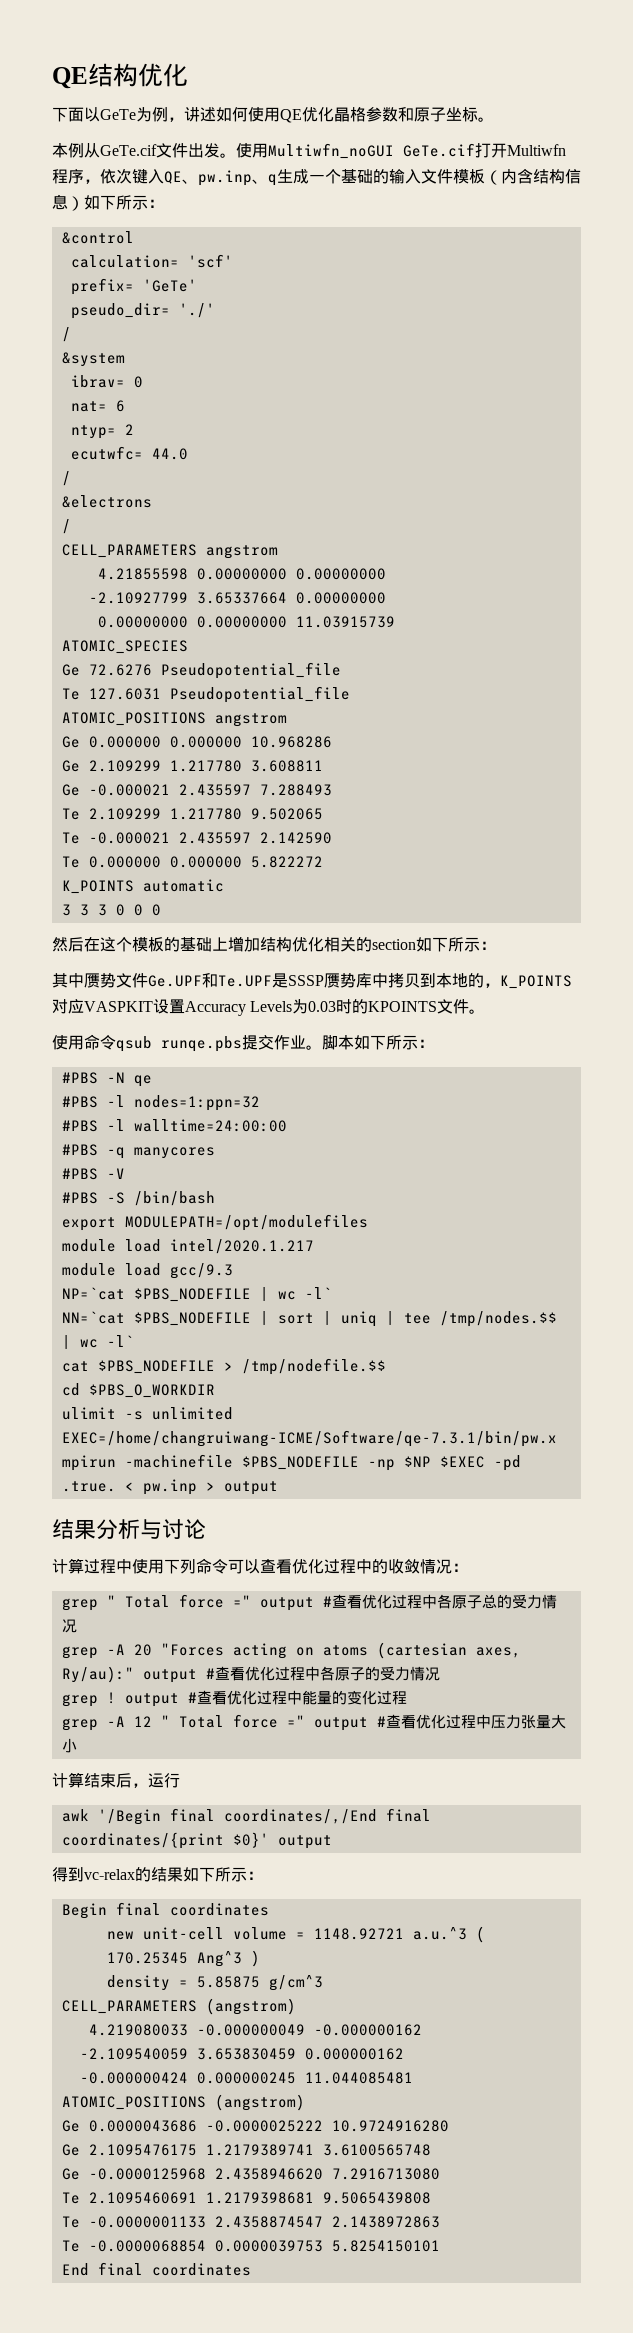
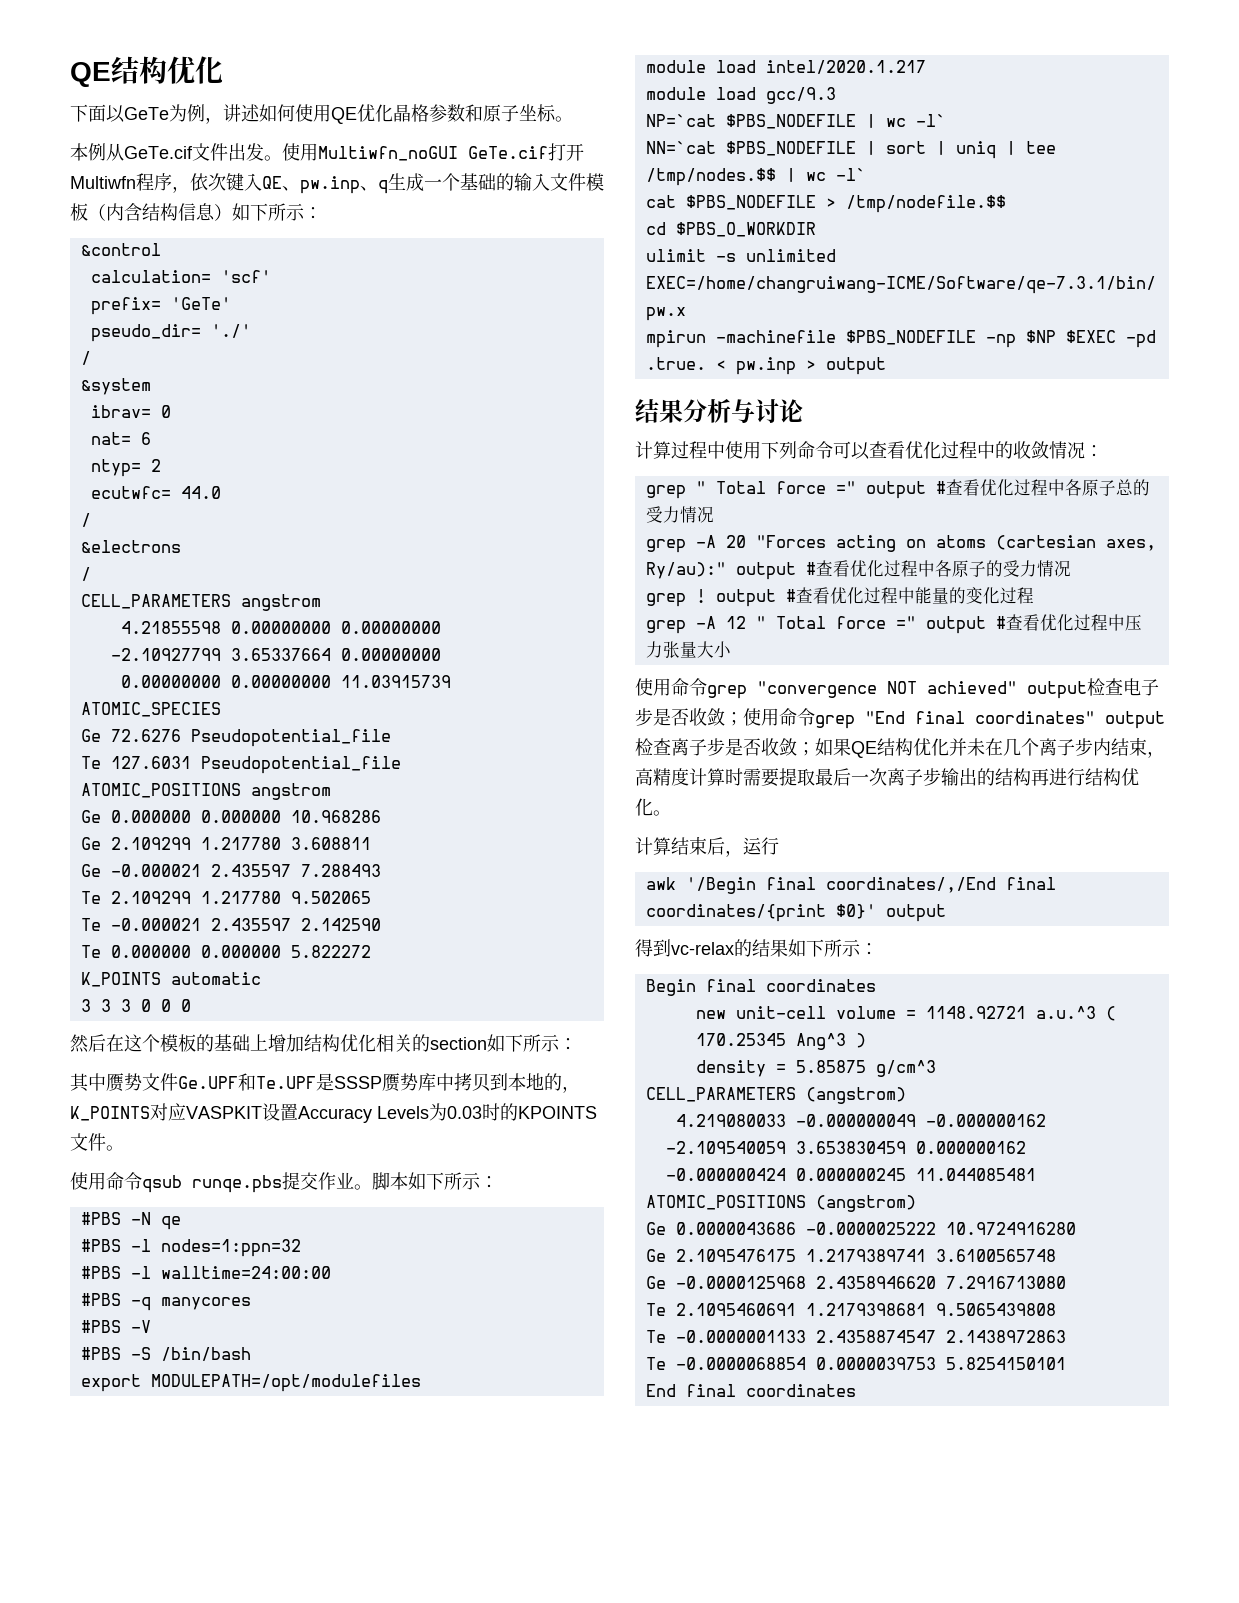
+ 使用命令grep "convergence NOT achieved" output检查电子步是否收敛；使用命令grep "End final coordinates" output检查离子步是否收敛；如果QE结构优化并未在几个离子步内结束，高精度计算时需要提取最后一次离子步输出的结构再进行结构优化。

